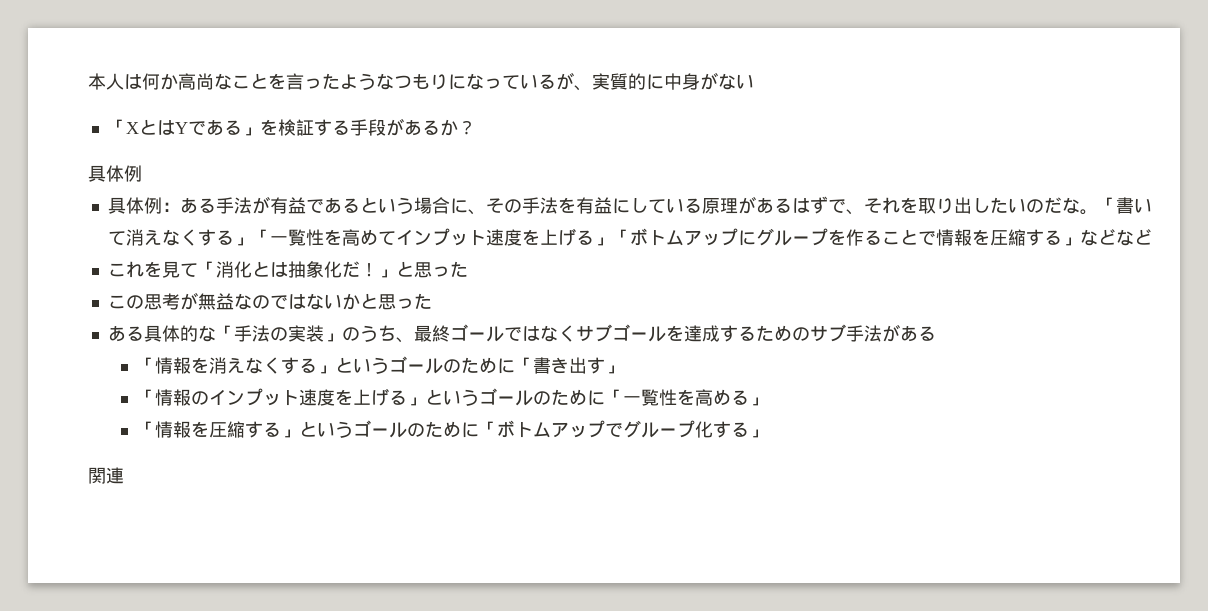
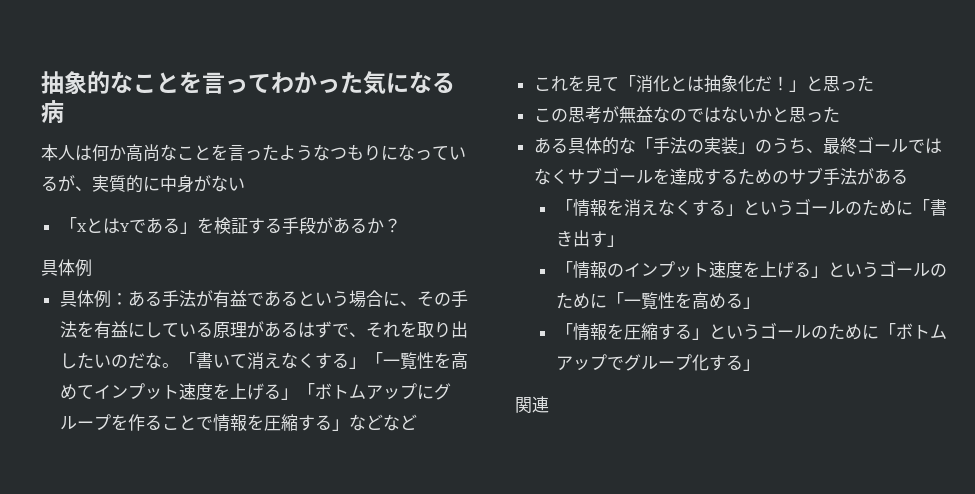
+ 抽象的なことを言ってわかった気になる病

